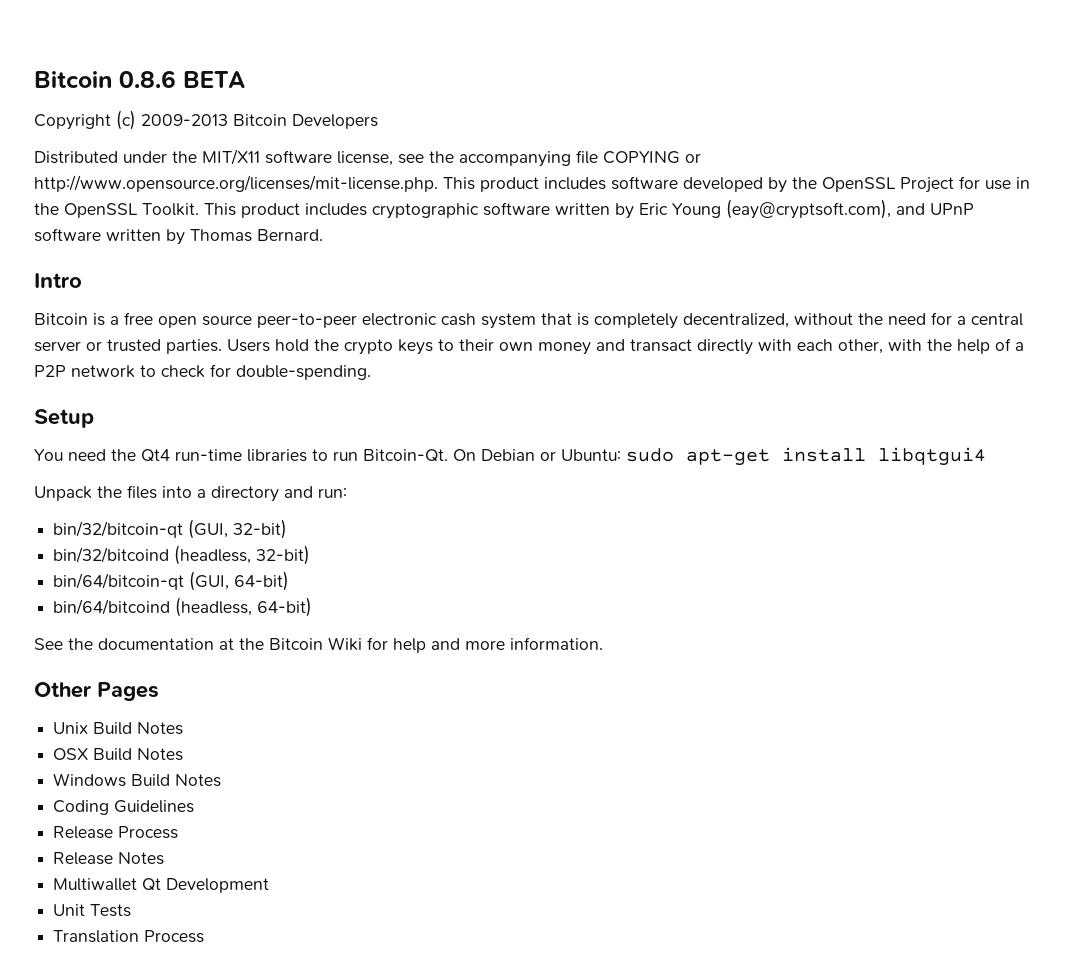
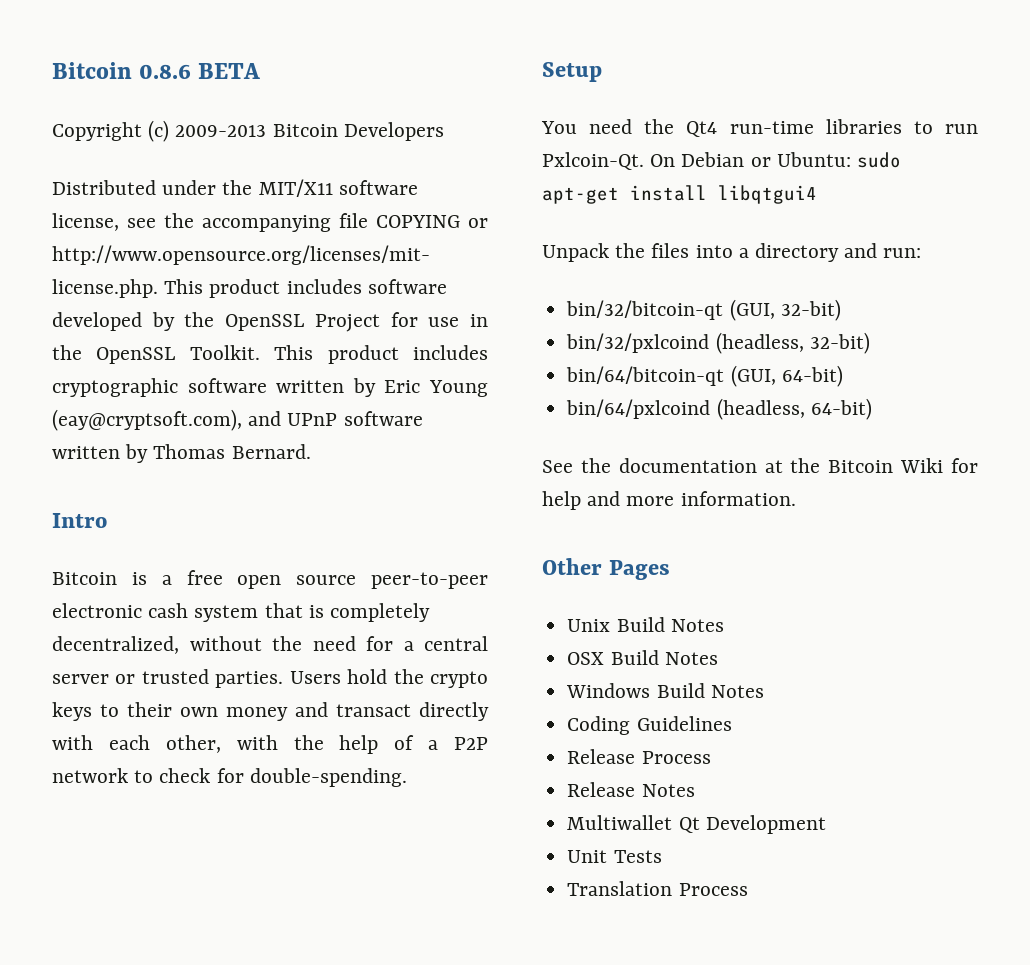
- You need the Qt4 run-time libraries to run Bitcoin-Qt.
+ You need the Qt4 run-time libraries to run Pxlcoin-Qt.
- bin/32/bitcoind (headless, 32-bit)
+ bin/32/pxlcoind (headless, 32-bit)
- bin/64/bitcoind (headless, 64-bit)
+ bin/64/pxlcoind (headless, 64-bit)

